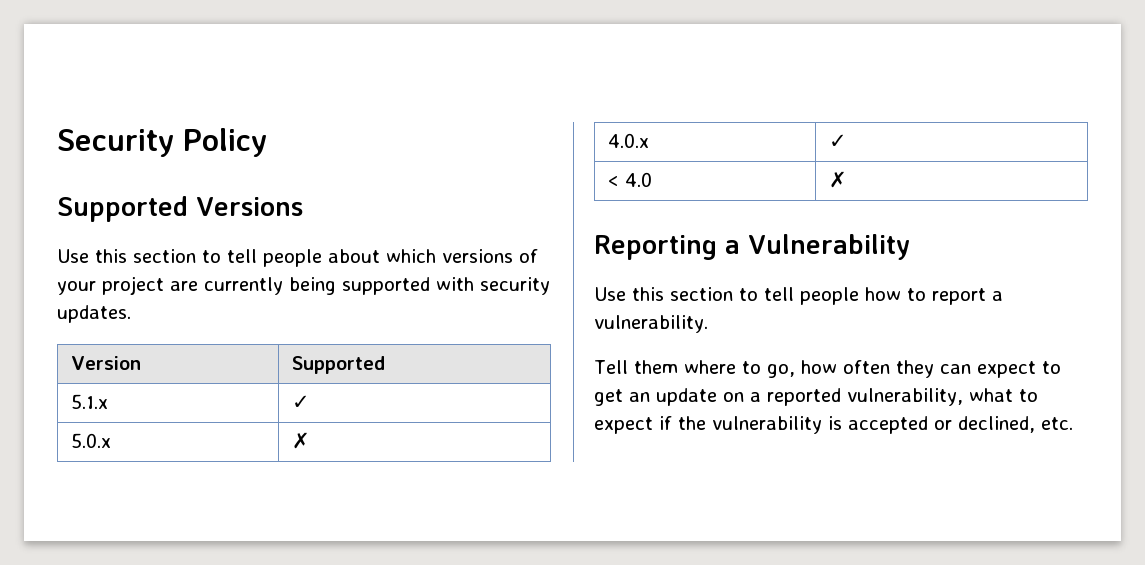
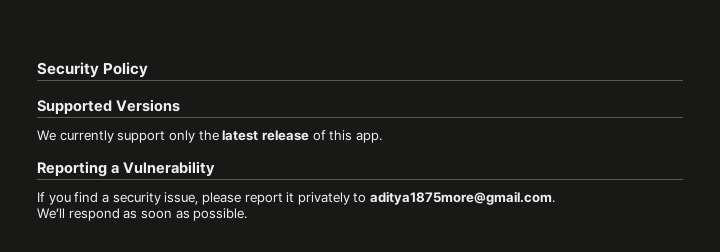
- Use this section to tell people about which versions of your project are currently being supported with security updates.
- Version | Supported
- 5.1.x | ✓
- 5.0.x | ✗
- 4.0.x | ✓
- < 4.0 | ✗
+ We currently support only the latest release of this app.
  Reporting a Vulnerability
- Use this section to tell people how to report a vulnerability.
- Tell them where to go, how often they can expect to get an update on a reported vulnerability, what to expect if the vulnerability is accepted or declined, etc.
+ If you find a security issue, please report it privately to aditya1875more@gmail.com.
+ We’ll respond as soon as possible.

